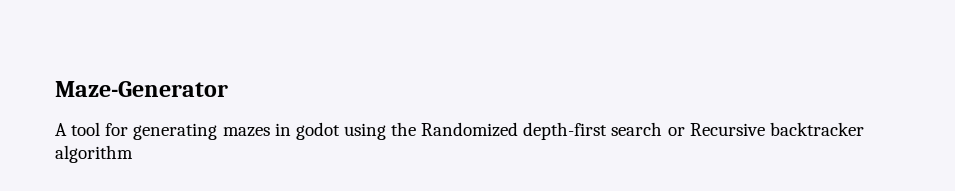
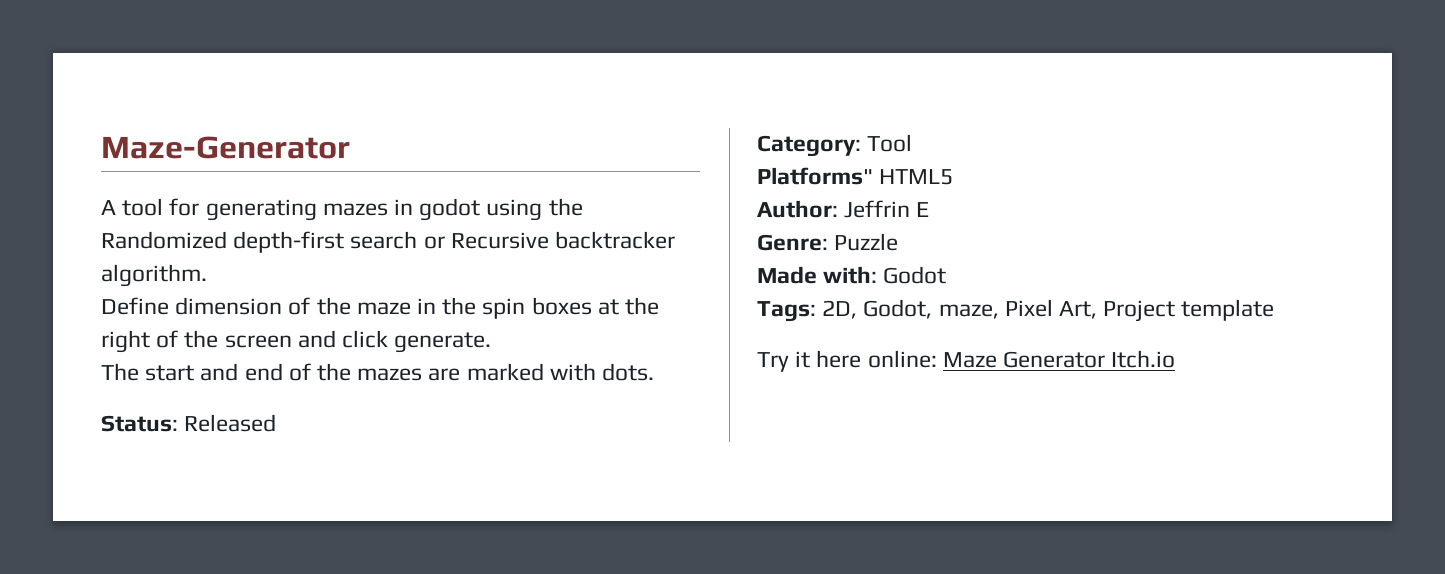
- A tool for generating mazes in godot using the Randomized depth-first search or Recursive backtracker algorithm
+ A tool for generating mazes in godot using the Randomized depth-first search or Recursive backtracker algorithm.
+ Define dimension of the maze in the spin boxes at the right of the screen and click generate.
+ The start and end of the mazes are marked with dots.
+ Status: Released
+ Category: Tool
+ Platforms" HTML5
+ Author: Jeffrin E
+ Genre: Puzzle
+ Made with: Godot
+ Tags: 2D, Godot, maze, Pixel Art, Project template
+ Try it here online: Maze Generator Itch.io

